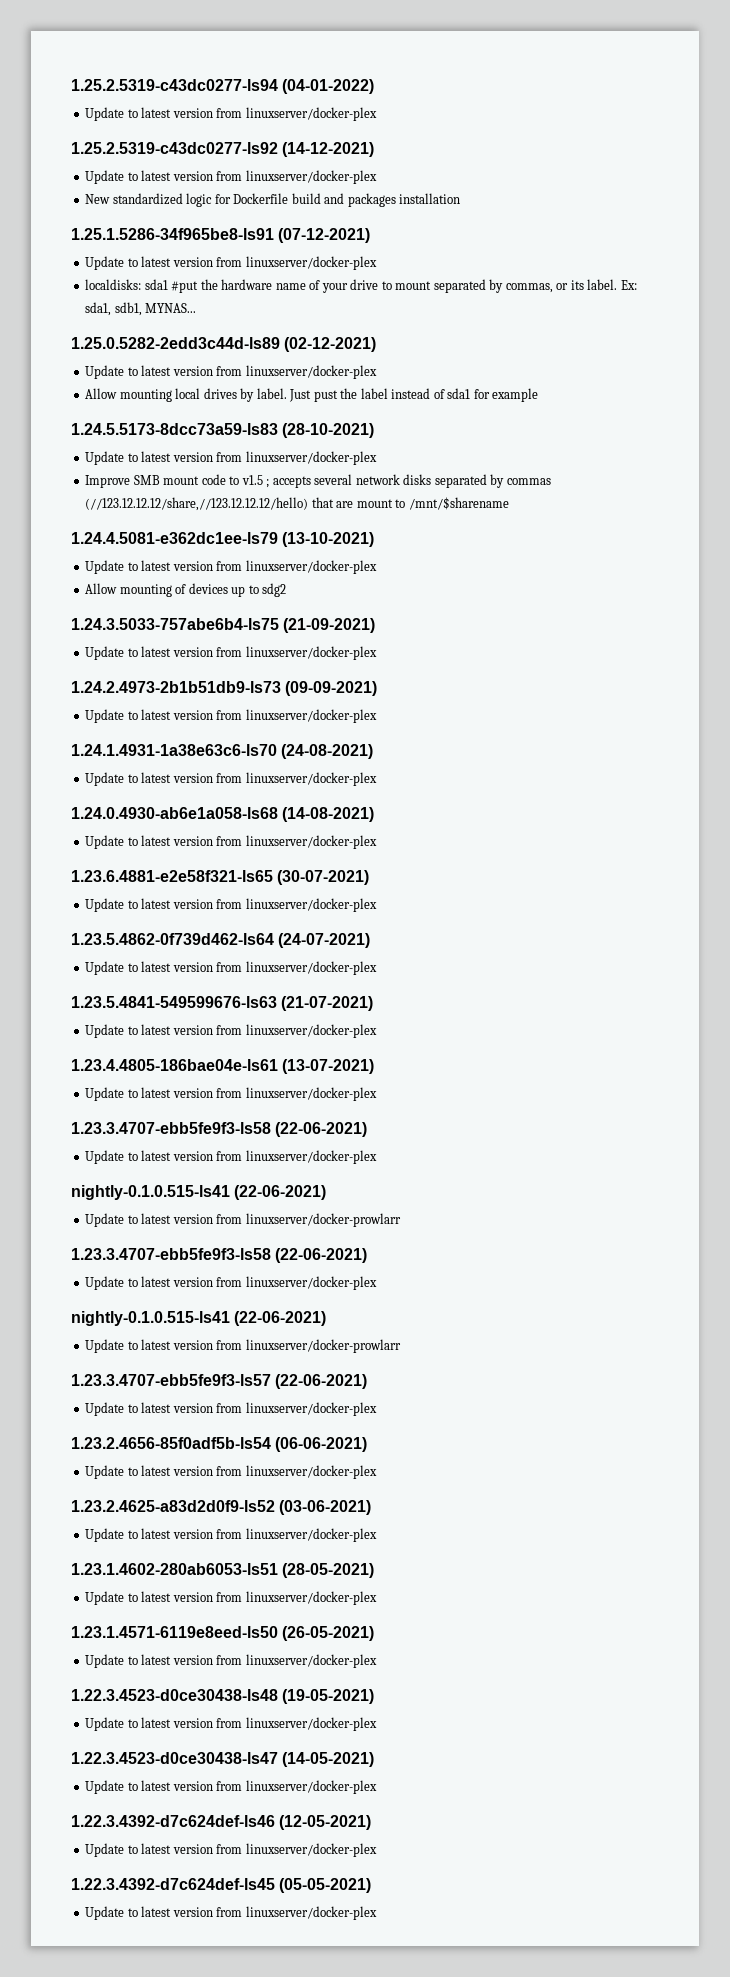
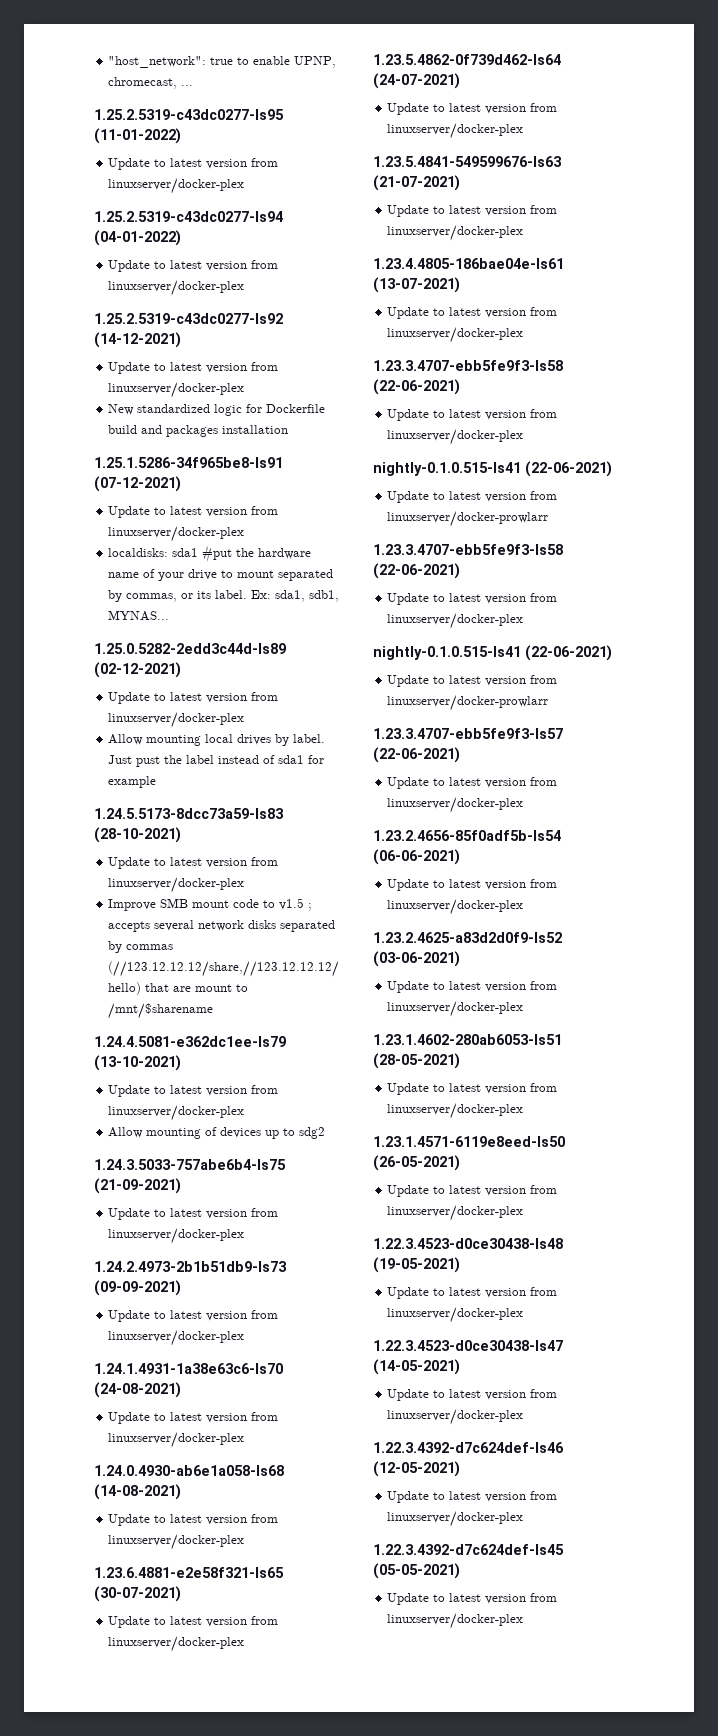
+ "host_network": true to enable UPNP, chromecast, ...
+ 1.25.2.5319-c43dc0277-ls95 (11-01-2022)
+ Update to latest version from linuxserver/docker-plex

